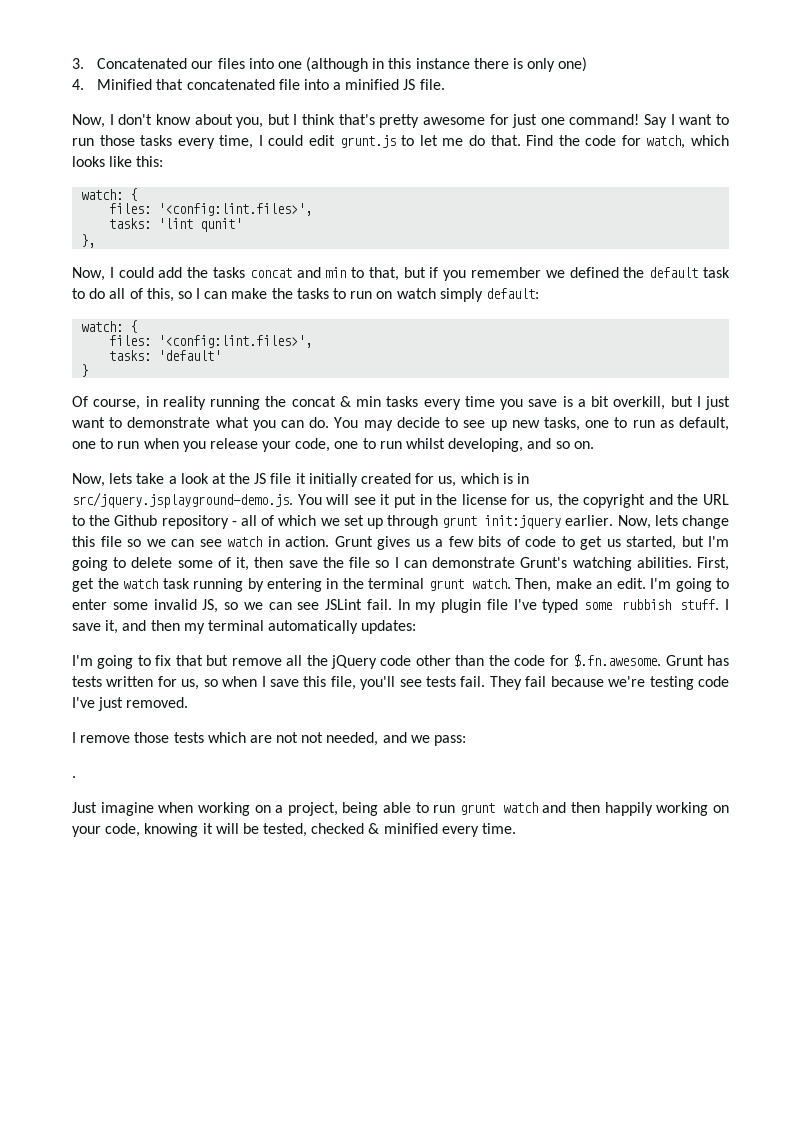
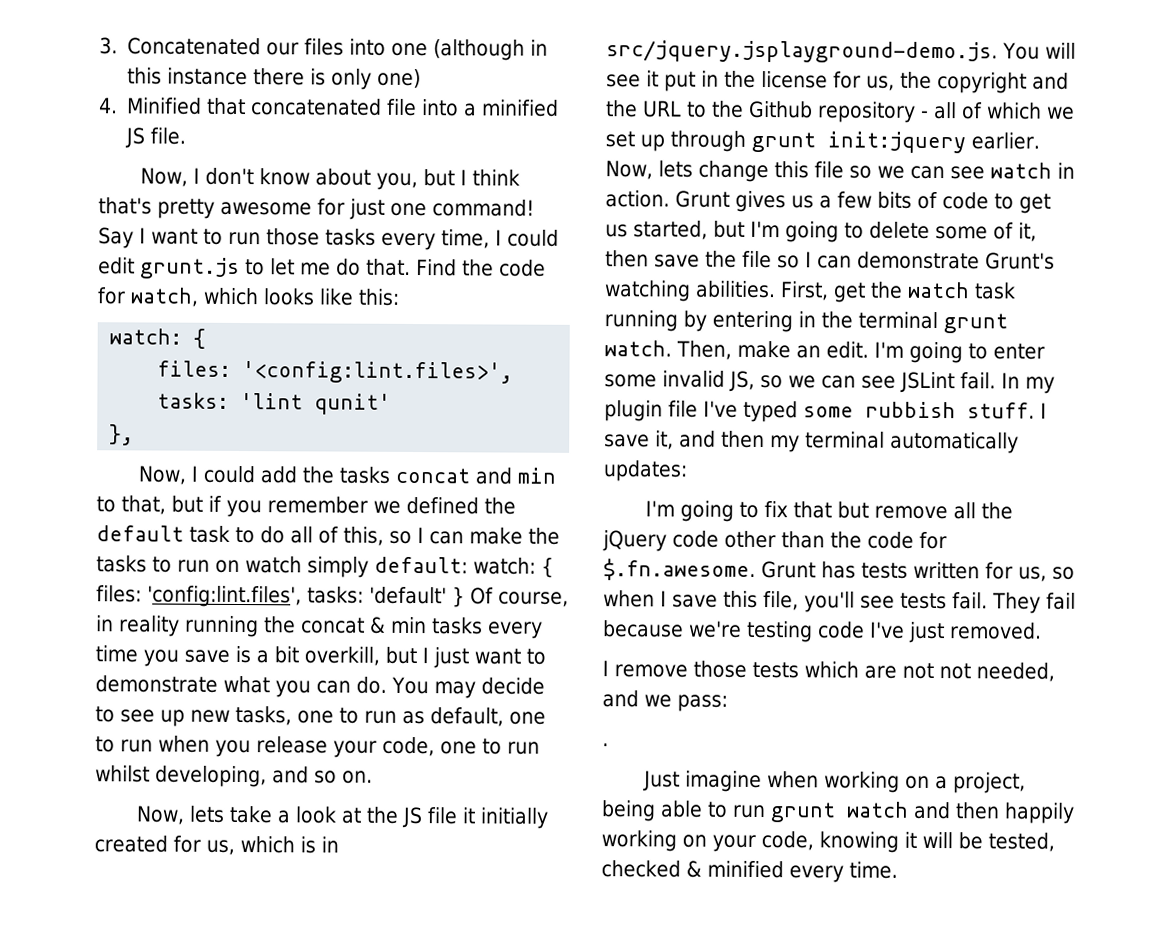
- Now, I could add the tasks concat and min to that, but if you remember we defined the default task to do all of this, so I can make the tasks to run on watch simply default:
- watch: {
- files: '<config:lint.files>',
- tasks:
+ Now, I could add the tasks concat and min to that, but if you remember we defined the default task to do all of this, so I can make the tasks to run on watch simply default: watch: { files: 'config:lint.files', tasks:
- 'default'
- }
- Of course, in reality running the concat & min tasks every time you save is a bit overkill, but I just want to demonstrate what you can do.
+ 'default' } Of course, in reality running the concat & min tasks every time you save is a bit overkill, but I just want to demonstrate what you can do.

